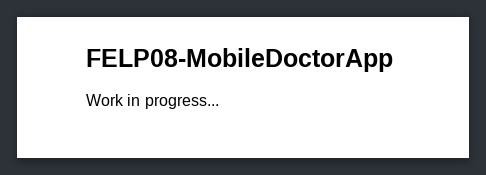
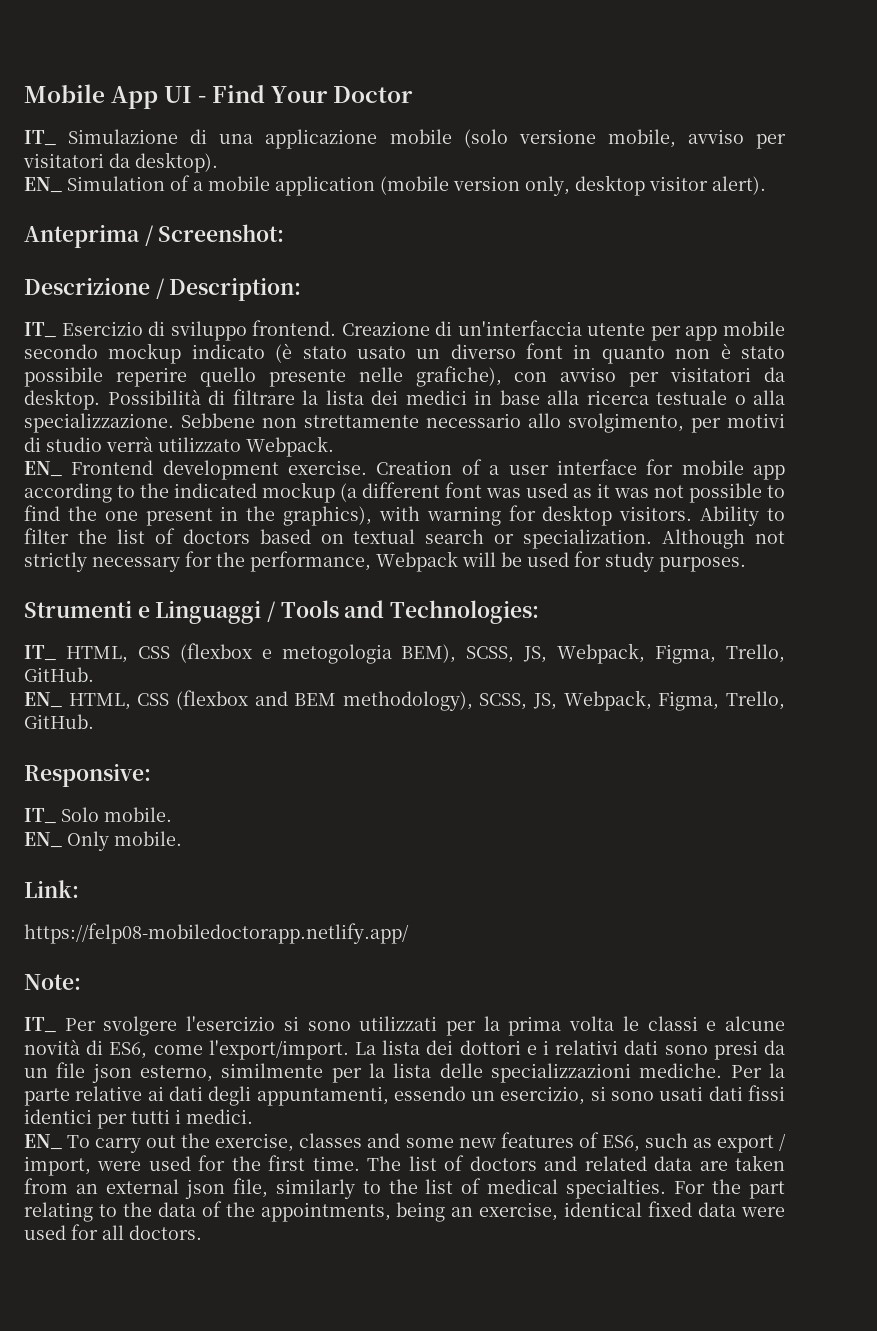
- FELP08-MobileDoctorApp
- Work in progress...
+ Mobile App UI - Find Your Doctor
+ IT_ Simulazione di una applicazione mobile (solo versione mobile, avviso per visitatori da desktop).
+ EN_ Simulation of a mobile application (mobile version only, desktop visitor alert).
+ Anteprima / Screenshot:
+ Descrizione / Description:
+ IT_ Esercizio di sviluppo frontend. Creazione di un'interfaccia utente per app mobile secondo mockup indicato (è stato usato un diverso font in quanto non è stato possibile reperire quello presente nelle grafiche), con avviso per visitatori da desktop. Possibilità di filtrare la lista dei medici in base alla ricerca testuale o alla specializzazione. Sebbene non strettamente necessario allo svolgimento, per motivi di studio verrà utilizzato Webpack.
+ EN_ Frontend development exercise. Creation of a user interface for mobile app according to the indicated mockup (a different font was used as it was not possible to find the one present in the graphics), with warning for desktop visitors. Ability to filter the list of doctors based on textual search or specialization. Although not strictly necessary for the performance, Webpack will be used for study purposes.
+ Strumenti e Linguaggi / Tools and Technologies:
+ IT_ HTML, CSS (flexbox e metogologia BEM), SCSS, JS, Webpack, Figma, Trello, GitHub.
+ EN_ HTML, CSS (flexbox and BEM methodology), SCSS, JS, Webpack, Figma, Trello, GitHub.
+ Responsive:
+ IT_ Solo mobile.
+ EN_ Only mobile.
+ Link:
+ https://felp08-mobiledoctorapp.netlify.app/
+ Note:
+ IT_ Per svolgere l'esercizio si sono utilizzati per la prima volta le classi e alcune novità di ES6, come l'export/import. La lista dei dottori e i relativi dati sono presi da un file json esterno, similmente per la lista delle specializzazioni mediche. Per la parte relative ai dati degli appuntamenti, essendo un esercizio, si sono usati dati fissi identici per tutti i medici.
+ EN_ To carry out the exercise, classes and some new features of ES6, such as export / import, were used for the first time. The list of doctors and related data are taken from an external json file, similarly to the list of medical specialties. For the part relating to the data of the appointments, being an exercise, identical fixed data were used for all doctors.

